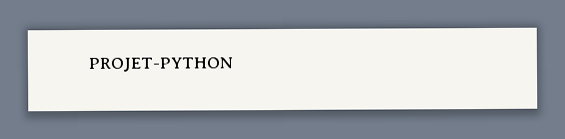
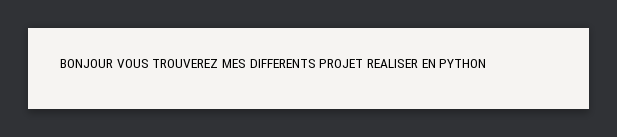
- PROJET-PYTHON
+ BONJOUR VOUS TROUVEREZ MES DIFFERENTS PROJET REALISER EN PYTHON

